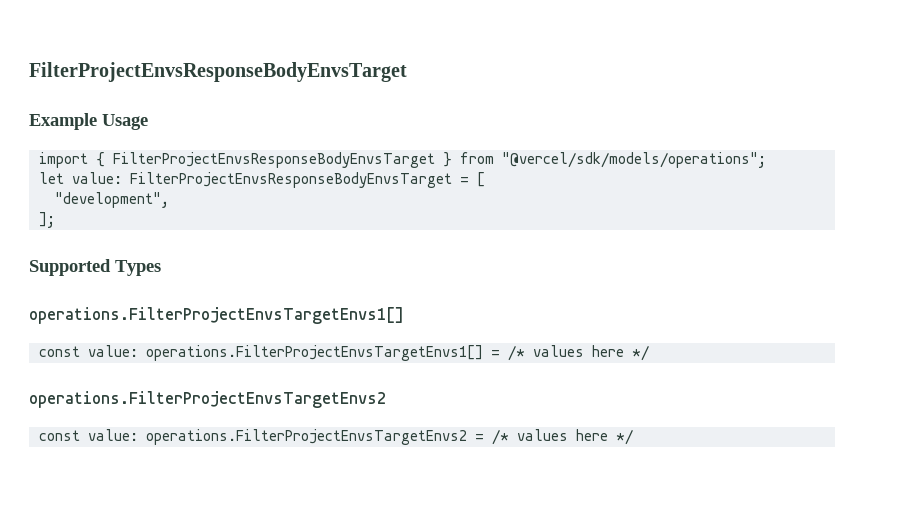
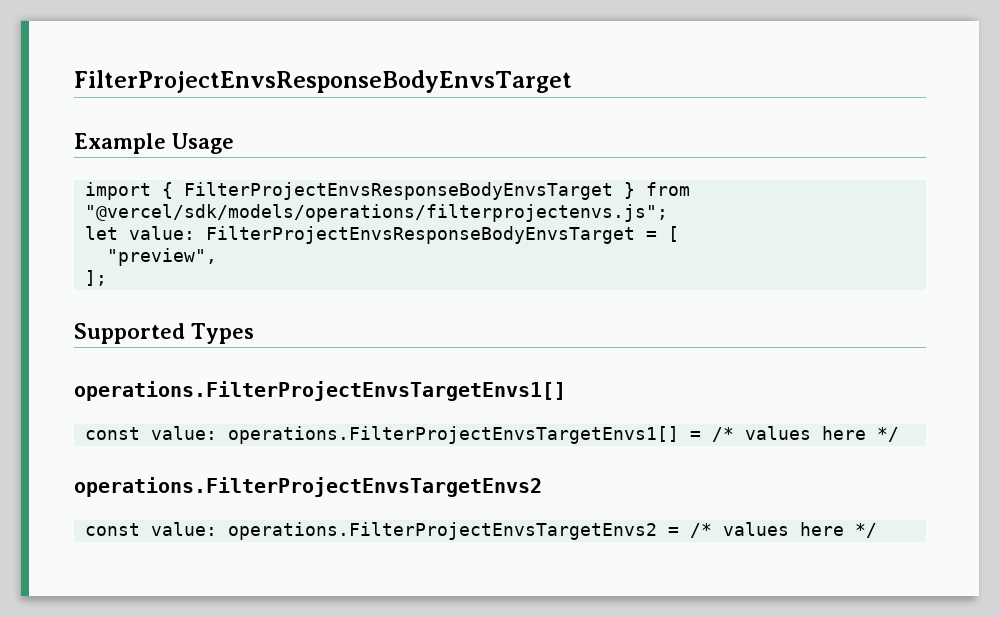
- import { FilterProjectEnvsResponseBodyEnvsTarget } from "@vercel/sdk/models/operations";
+ import { FilterProjectEnvsResponseBodyEnvsTarget } from "@vercel/sdk/models/operations/filterprojectenvs.js";
- "development",
+ "preview",

